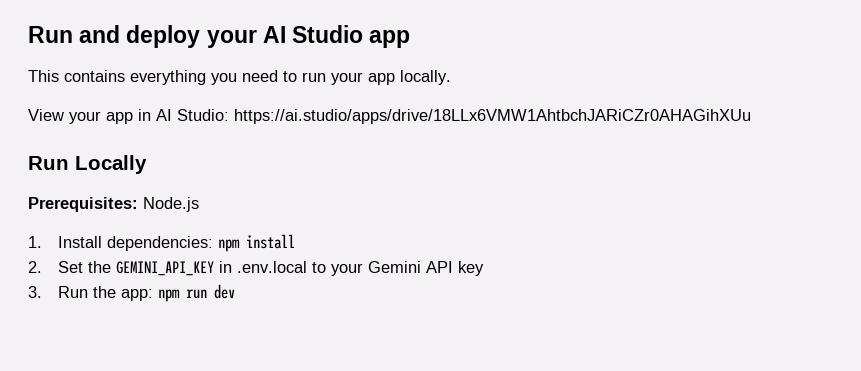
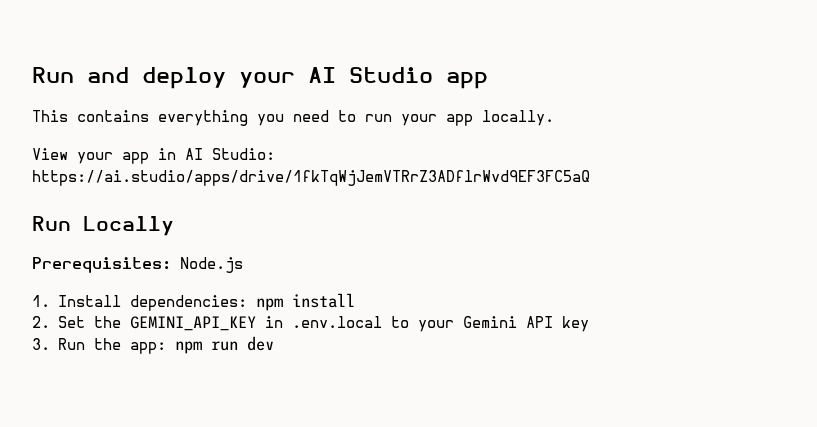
- View your app in AI Studio: https://ai.studio/apps/drive/18LLx6VMW1AhtbchJARiCZr0AHAGihXUu
+ View your app in AI Studio: https://ai.studio/apps/drive/1fkTqWjJemVTRrZ3ADflrWvd9EF3FC5aQ

